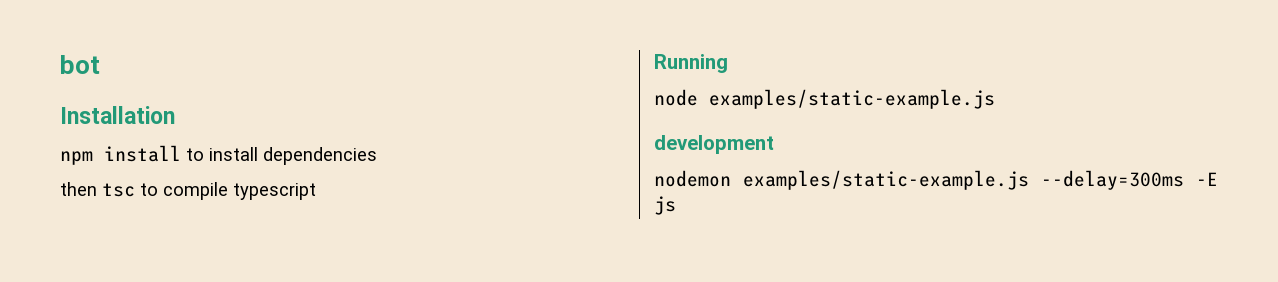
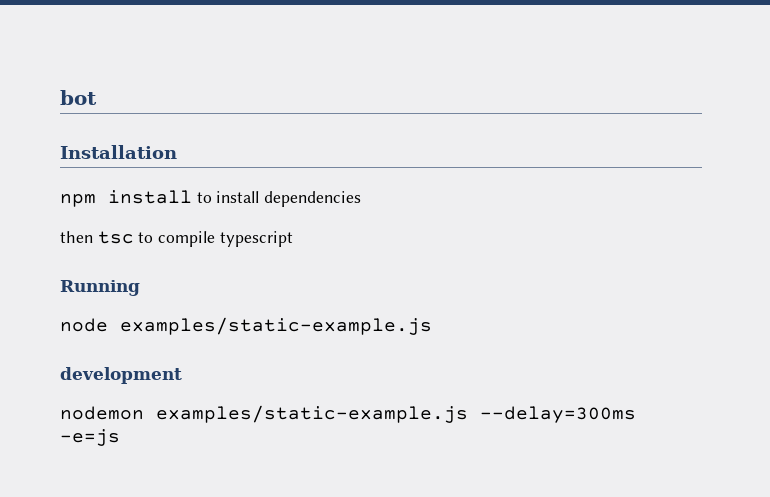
- nodemon examples/static-example.js --delay=300ms -E js
+ nodemon examples/static-example.js --delay=300ms -e=js

